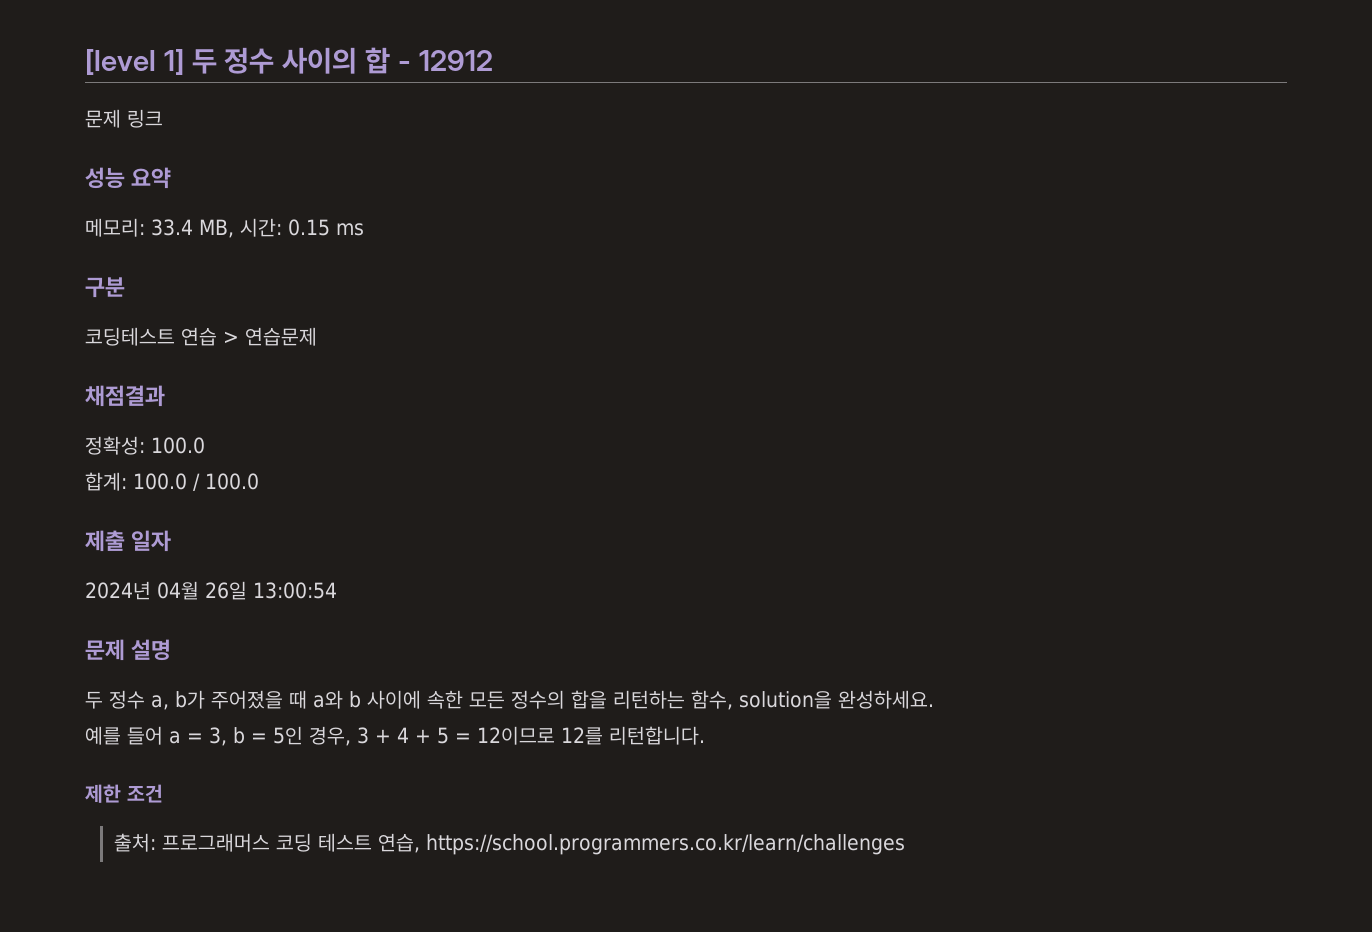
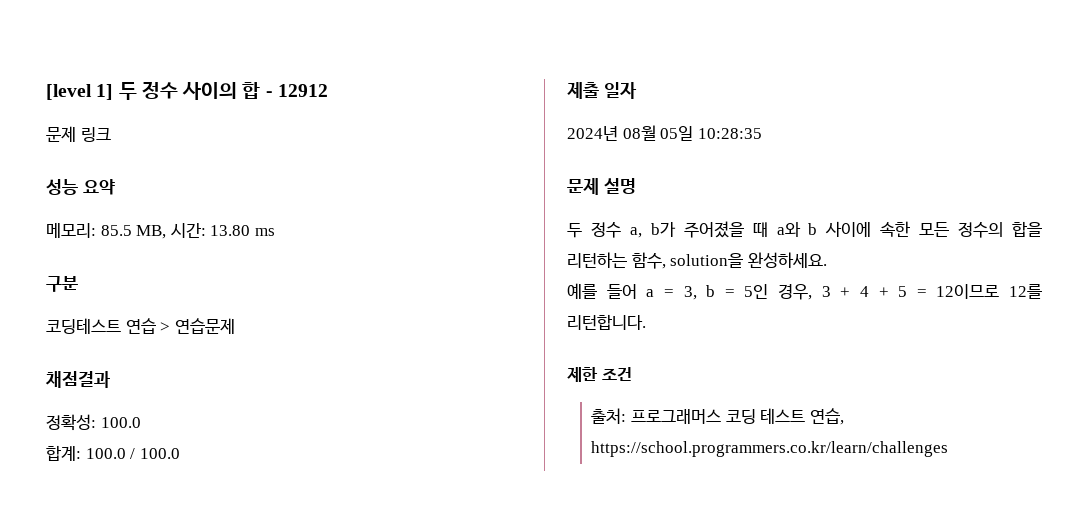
- 메모리: 33.4 MB, 시간: 0.15 ms
+ 메모리: 85.5 MB, 시간: 13.80 ms
- 2024년 04월 26일 13:00:54
+ 2024년 08월 05일 10:28:35

